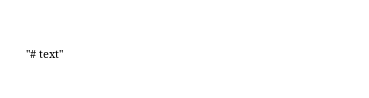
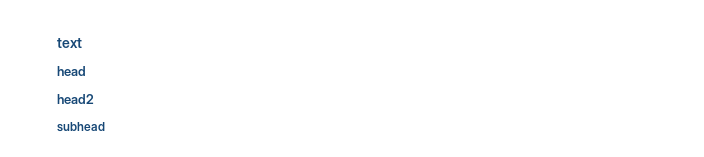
- "# text"
+ text
+ head
+ head2
+ subhead

